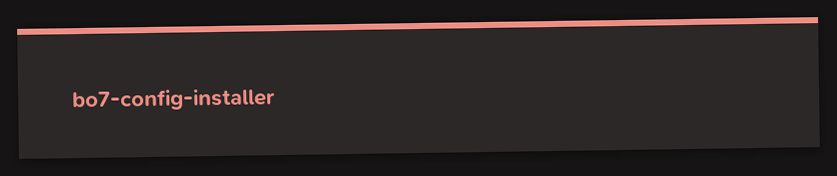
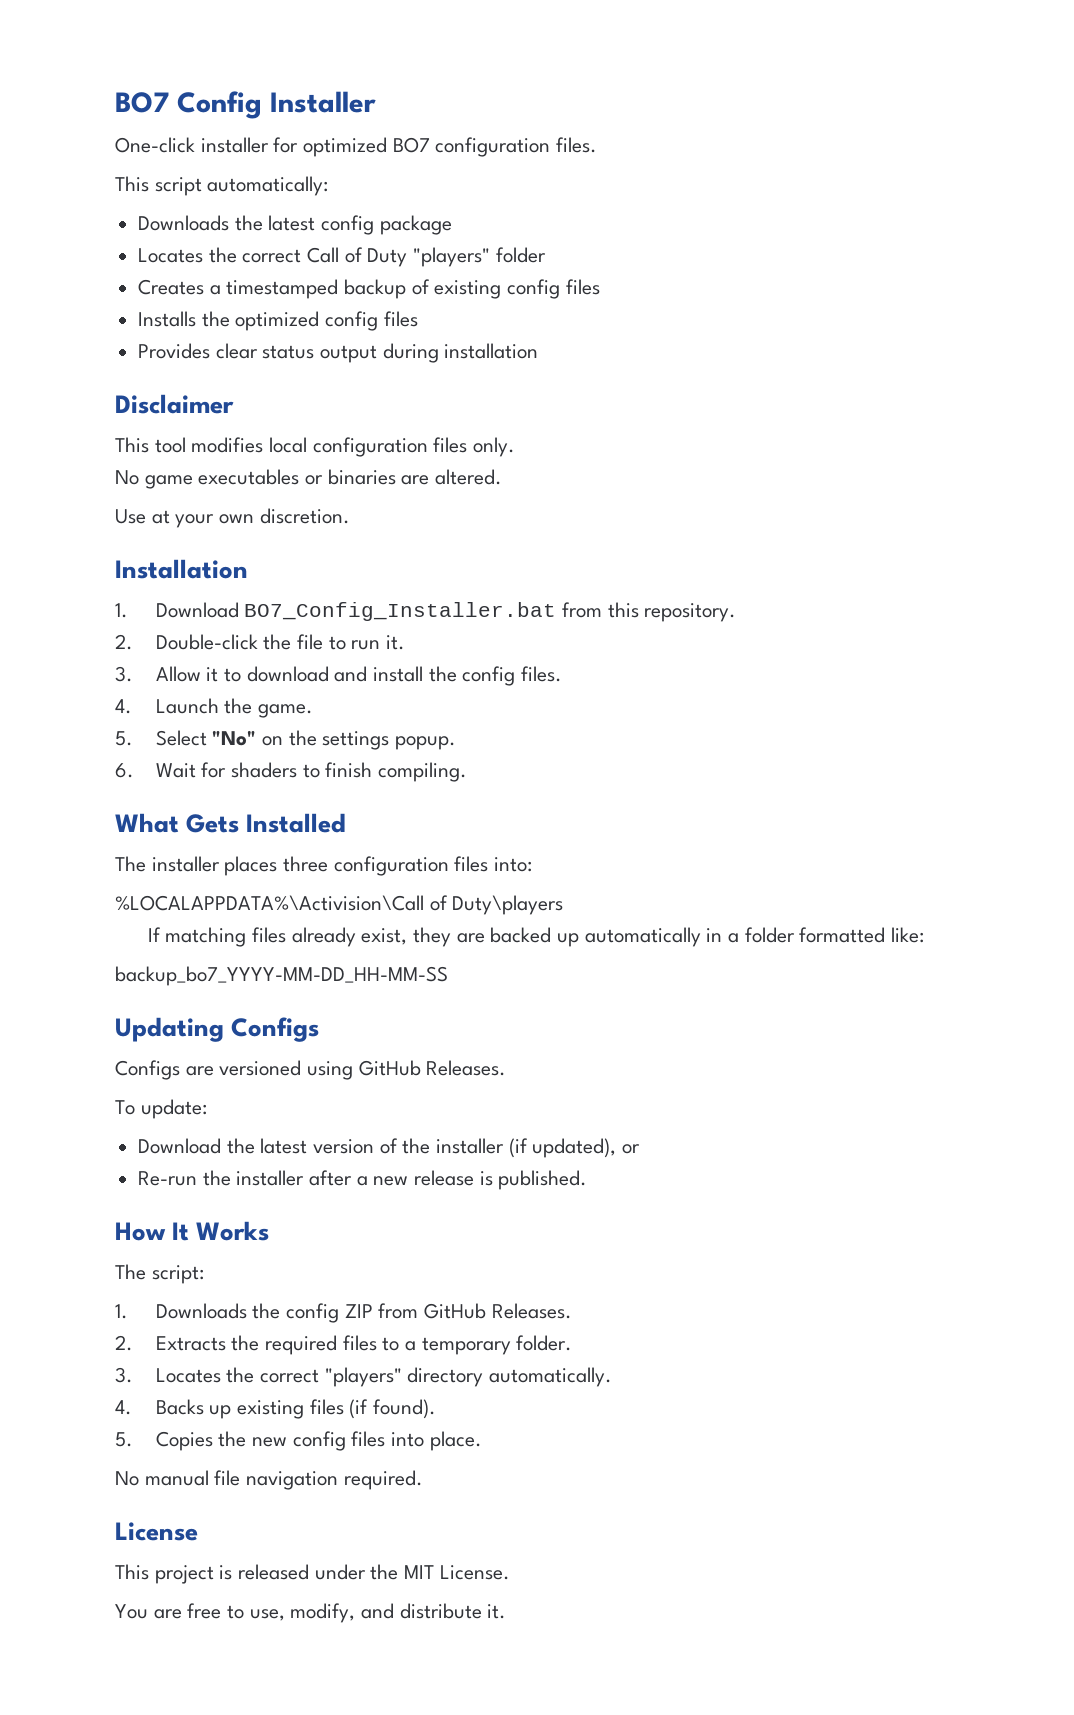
- bo7-config-installer
+ BO7 Config Installer
+ One-click installer for optimized BO7 configuration files.
+ This script automatically:
+ Downloads the latest config package
+ Locates the correct Call of Duty "players" folder
+ Creates a timestamped backup of existing config files
+ Installs the optimized config files
+ Provides clear status output during installation
+ Disclaimer
+ This tool modifies local configuration files only.
+ No game executables or binaries are altered.
+ Use at your own discretion.
+ Installation
+ 1. Download BO7_Config_Installer.bat from this repository.
+ 2. Double-click the file to run it.
+ 3. Allow it to download and install the config files.
+ 4. Launch the game.
+ 5. Select "No" on the settings popup.
+ 6. Wait for shaders to finish compiling.
+ What Gets Installed
+ The installer places three configuration files into:
+ %LOCALAPPDATA%\Activision\Call of Duty\players
+ If matching files already exist, they are backed up automatically in a folder formatted like:
+ backup_bo7_YYYY-MM-DD_HH-MM-SS
+ Updating Configs
+ Configs are versioned using GitHub Releases.
+ To update:
+ Download the latest version of the installer (if updated), or
+ Re-run the installer after a new release is published.
+ How It Works
+ The script:
+ 1. Downloads the config ZIP from GitHub Releases.
+ 2. Extracts the required files to a temporary folder.
+ 3. Locates the correct "players" directory automatically.
+ 4. Backs up existing files (if found).
+ 5. Copies the new config files into place.
+ No manual file navigation required.
+ License
+ This project is released under the MIT License.
+ You are free to use, modify, and distribute it.

